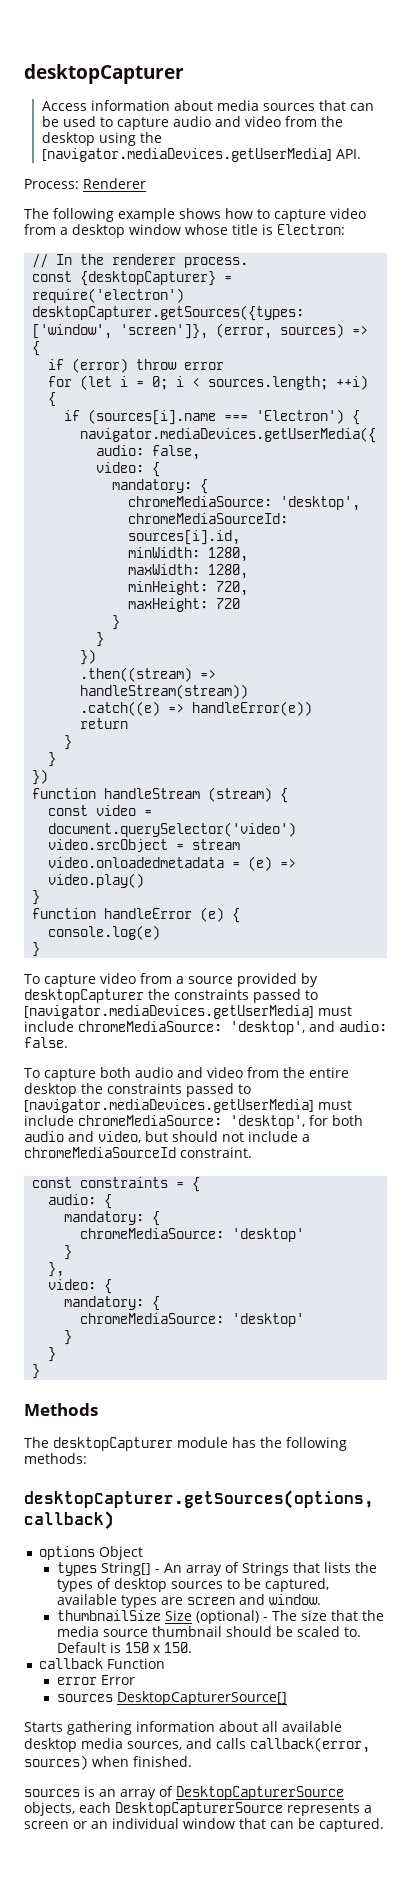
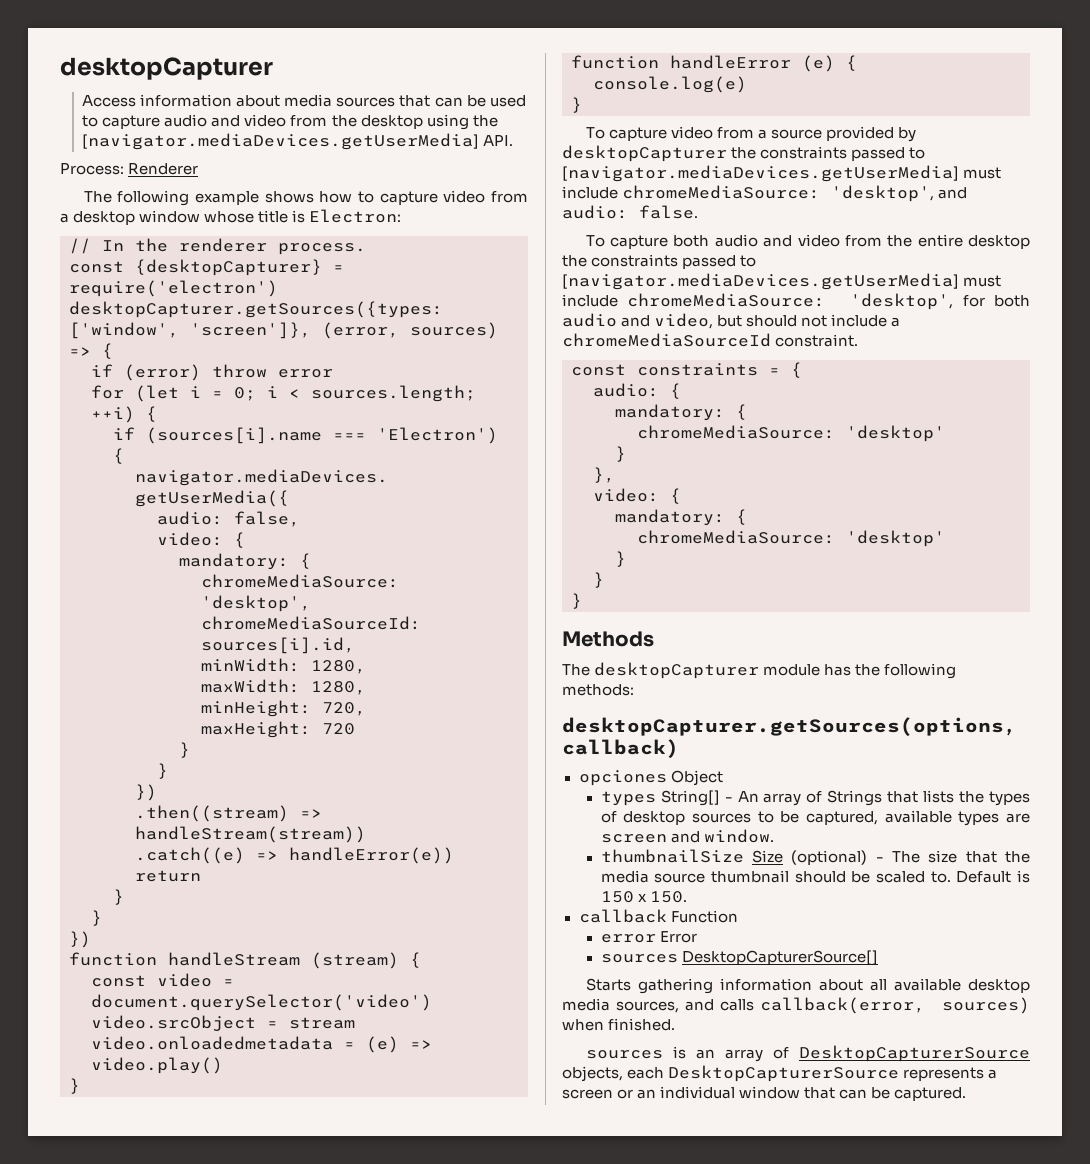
- options Object
+ opciones Object

